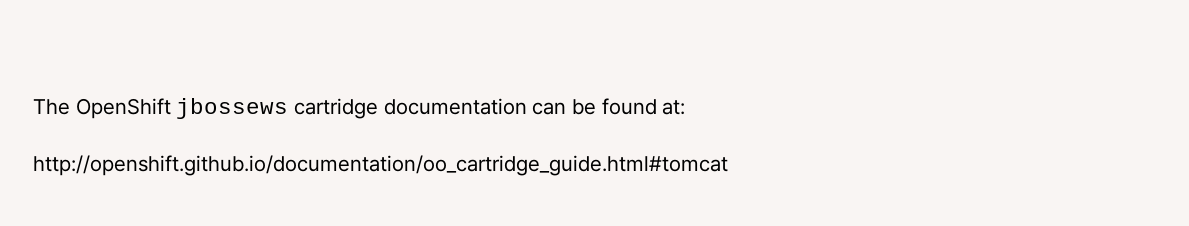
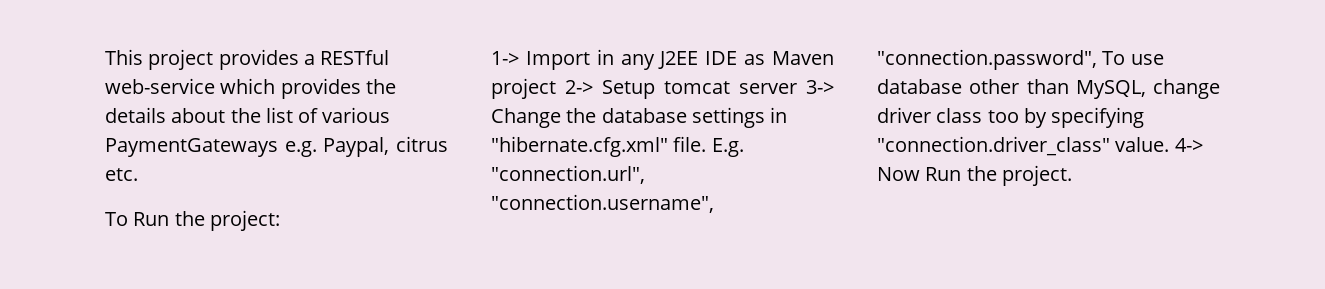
- The OpenShift jbossews cartridge documentation can be found at:
- http://openshift.github.io/documentation/oo_cartridge_guide.html#tomcat
+ This project provides a RESTful web-service which provides the details about the list of various PaymentGateways e.g. Paypal, citrus etc.
+ To Run the project:
+ 1-> Import in any J2EE IDE as Maven project 2-> Setup tomcat server 3-> Change the database settings in "hibernate.cfg.xml" file. E.g. "connection.url", "connection.username", "connection.password", To use database other than MySQL, change driver class too by specifying "connection.driver_class" value. 4-> Now Run the project.

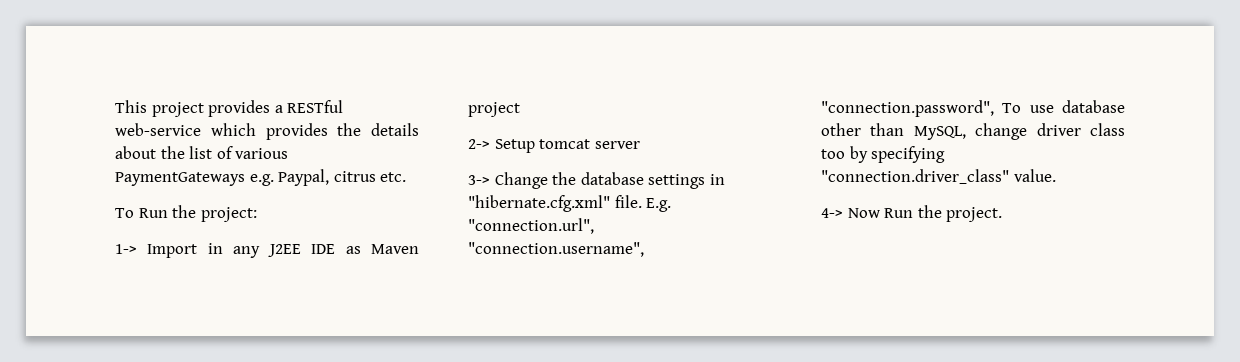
- 1-> Import in any J2EE IDE as Maven project 2-> Setup tomcat server 3-> Change the database settings in "hibernate.cfg.xml" file.
+ 1-> Import in any J2EE IDE as Maven project
+ 2-> Setup tomcat server
+ 3-> Change the database settings in "hibernate.cfg.xml" file.
- E.g. "connection.url", "connection.username", "connection.password", To use database other than MySQL, change driver class too by specifying "connection.driver_class" value. 4-> Now Run the project.
+ E.g. "connection.url", "connection.username", "connection.password", To use database other than MySQL, change driver class too by specifying "connection.driver_class" value.
+ 4-> Now Run the project.

